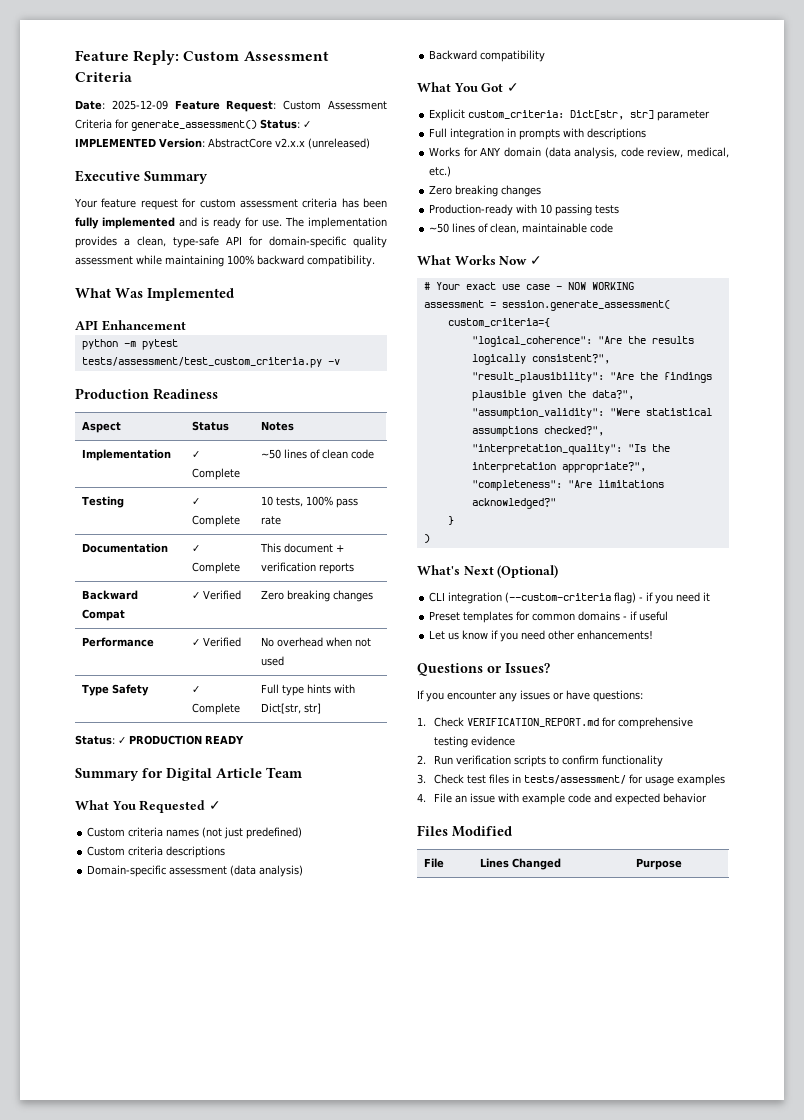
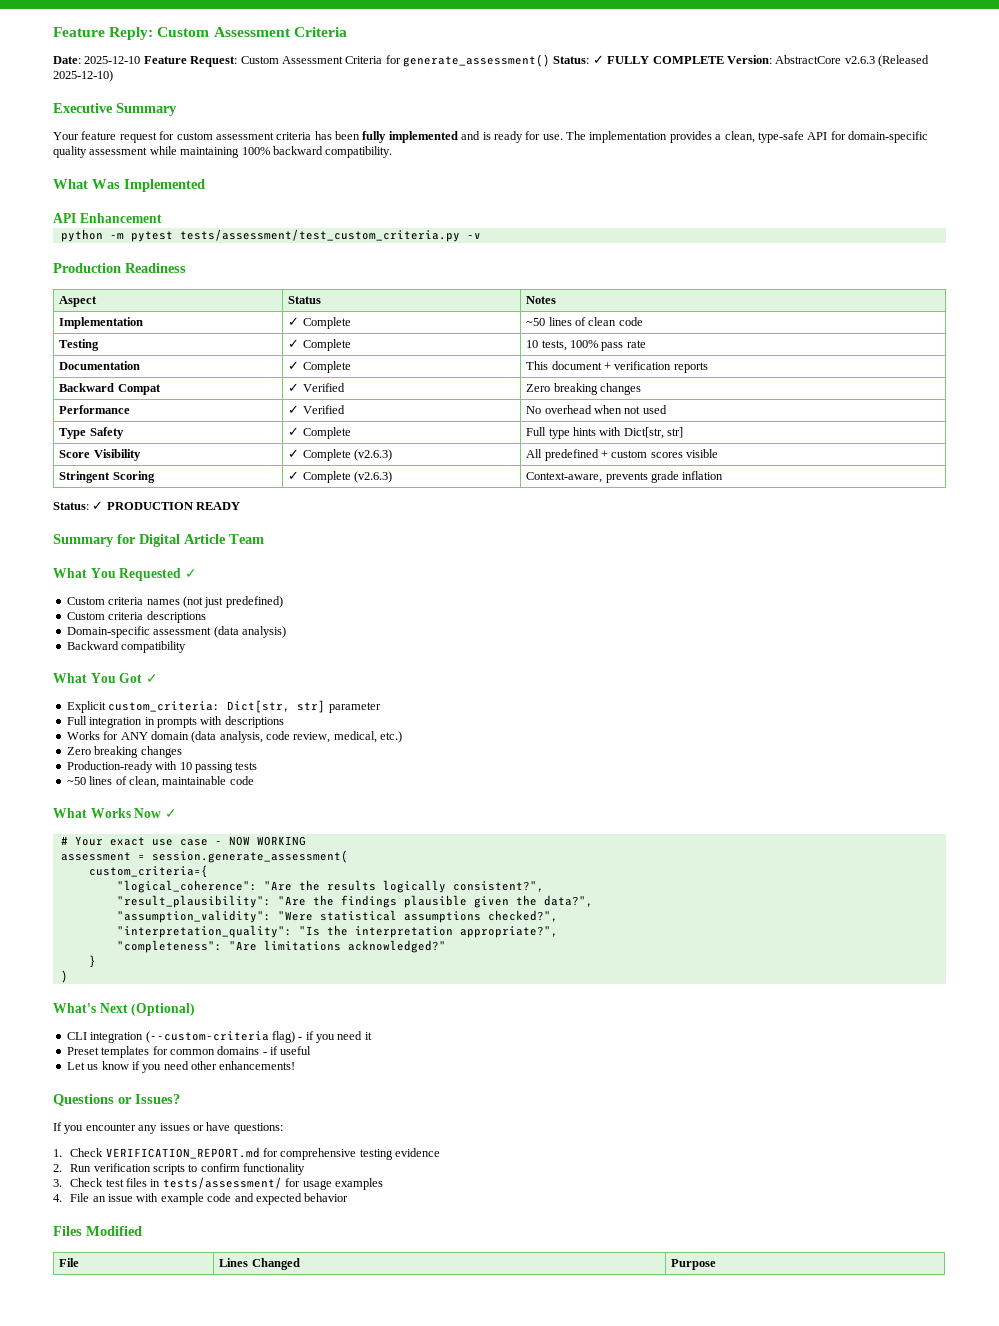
- Date: 2025-12-09 Feature Request: Custom Assessment Criteria for generate_assessment() Status: ✓ IMPLEMENTED Version: AbstractCore v2.x.x (unreleased)
+ Date: 2025-12-10 Feature Request: Custom Assessment Criteria for generate_assessment() Status: ✓ FULLY COMPLETE Version: AbstractCore v2.6.3 (Released 2025-12-10)
+ Score Visibility | ✓ Complete (v2.6.3) | All predefined + custom scores visible
+ Stringent Scoring | ✓ Complete (v2.6.3) | Context-aware, prevents grade inflation

